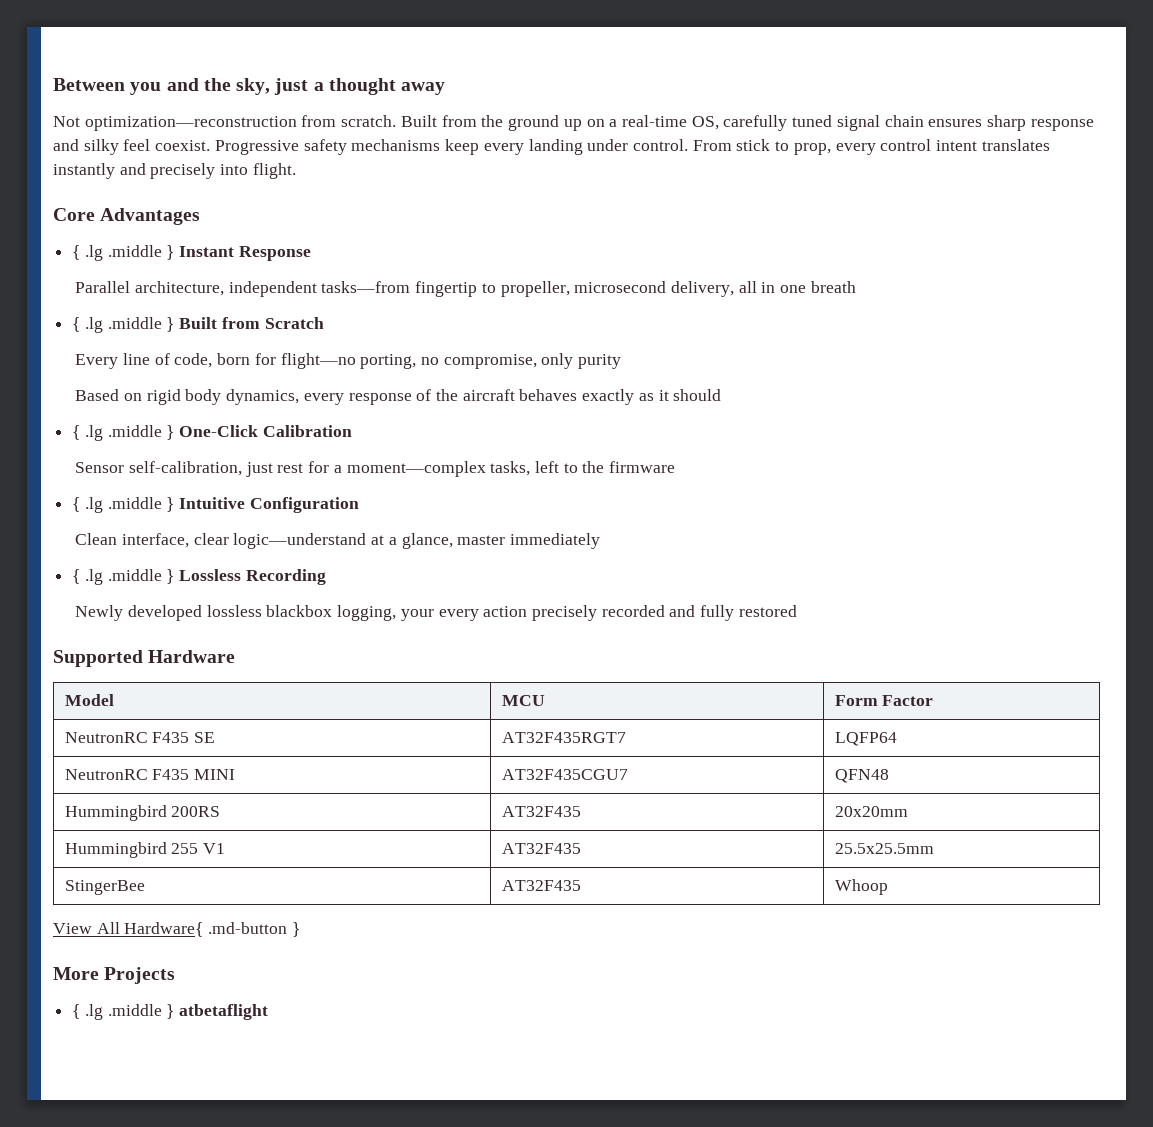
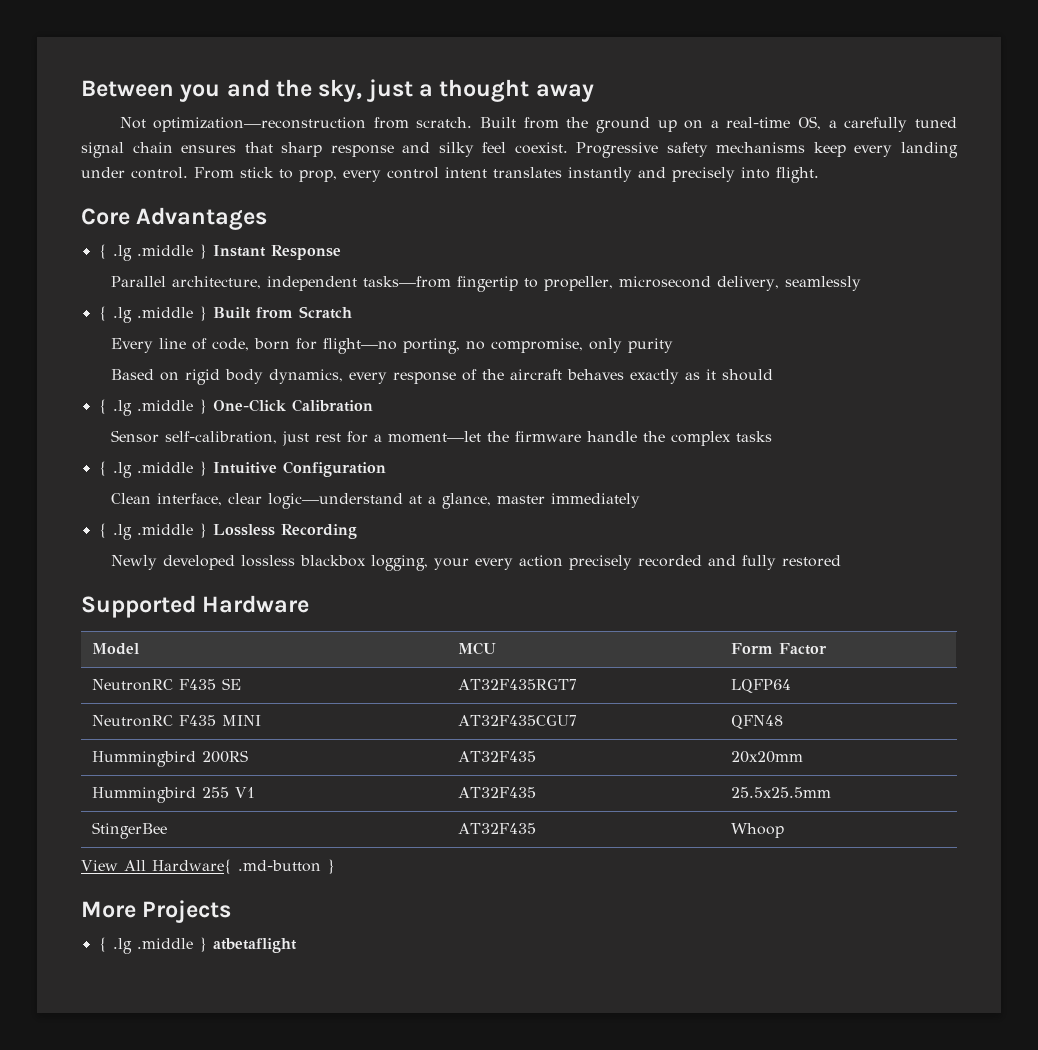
- Built from the ground up on a real-time OS, carefully tuned signal chain ensures sharp response and silky feel coexist.
+ Built from the ground up on a real-time OS, a carefully tuned signal chain ensures that sharp response and silky feel coexist.
- Parallel architecture, independent tasks—from fingertip to propeller, microsecond delivery, all in one breath
+ Parallel architecture, independent tasks—from fingertip to propeller, microsecond delivery, seamlessly
- Sensor self-calibration, just rest for a moment—complex tasks, left to the firmware
+ Sensor self-calibration, just rest for a moment—let the firmware handle the complex tasks

